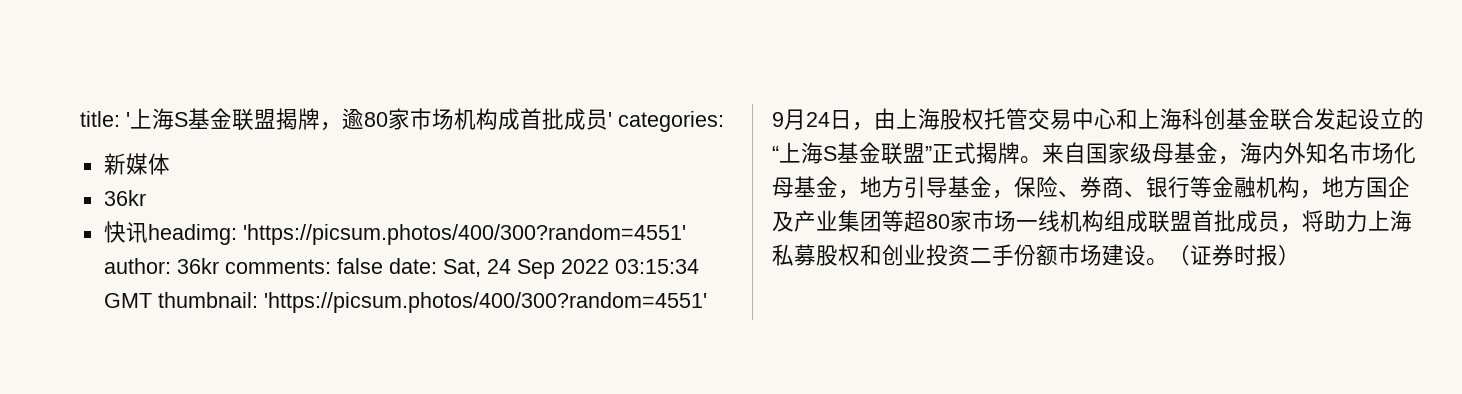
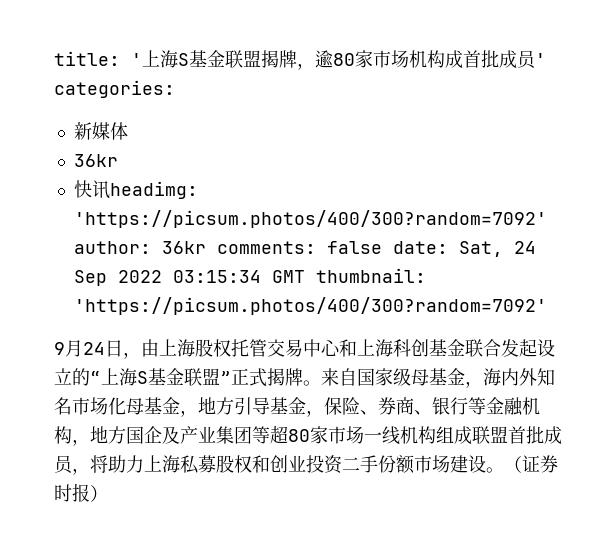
- 快讯headimg: 'https://picsum.photos/400/300?random=4551' author: 36kr comments: false date: Sat, 24 Sep 2022 03:15:34 GMT thumbnail: 'https://picsum.photos/400/300?random=4551'
+ 快讯headimg: 'https://picsum.photos/400/300?random=7092' author: 36kr comments: false date: Sat, 24 Sep 2022 03:15:34 GMT thumbnail: 'https://picsum.photos/400/300?random=7092'

